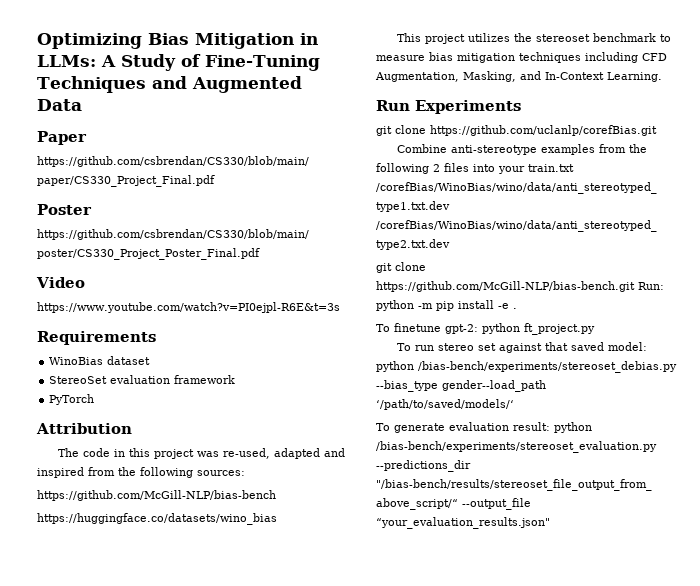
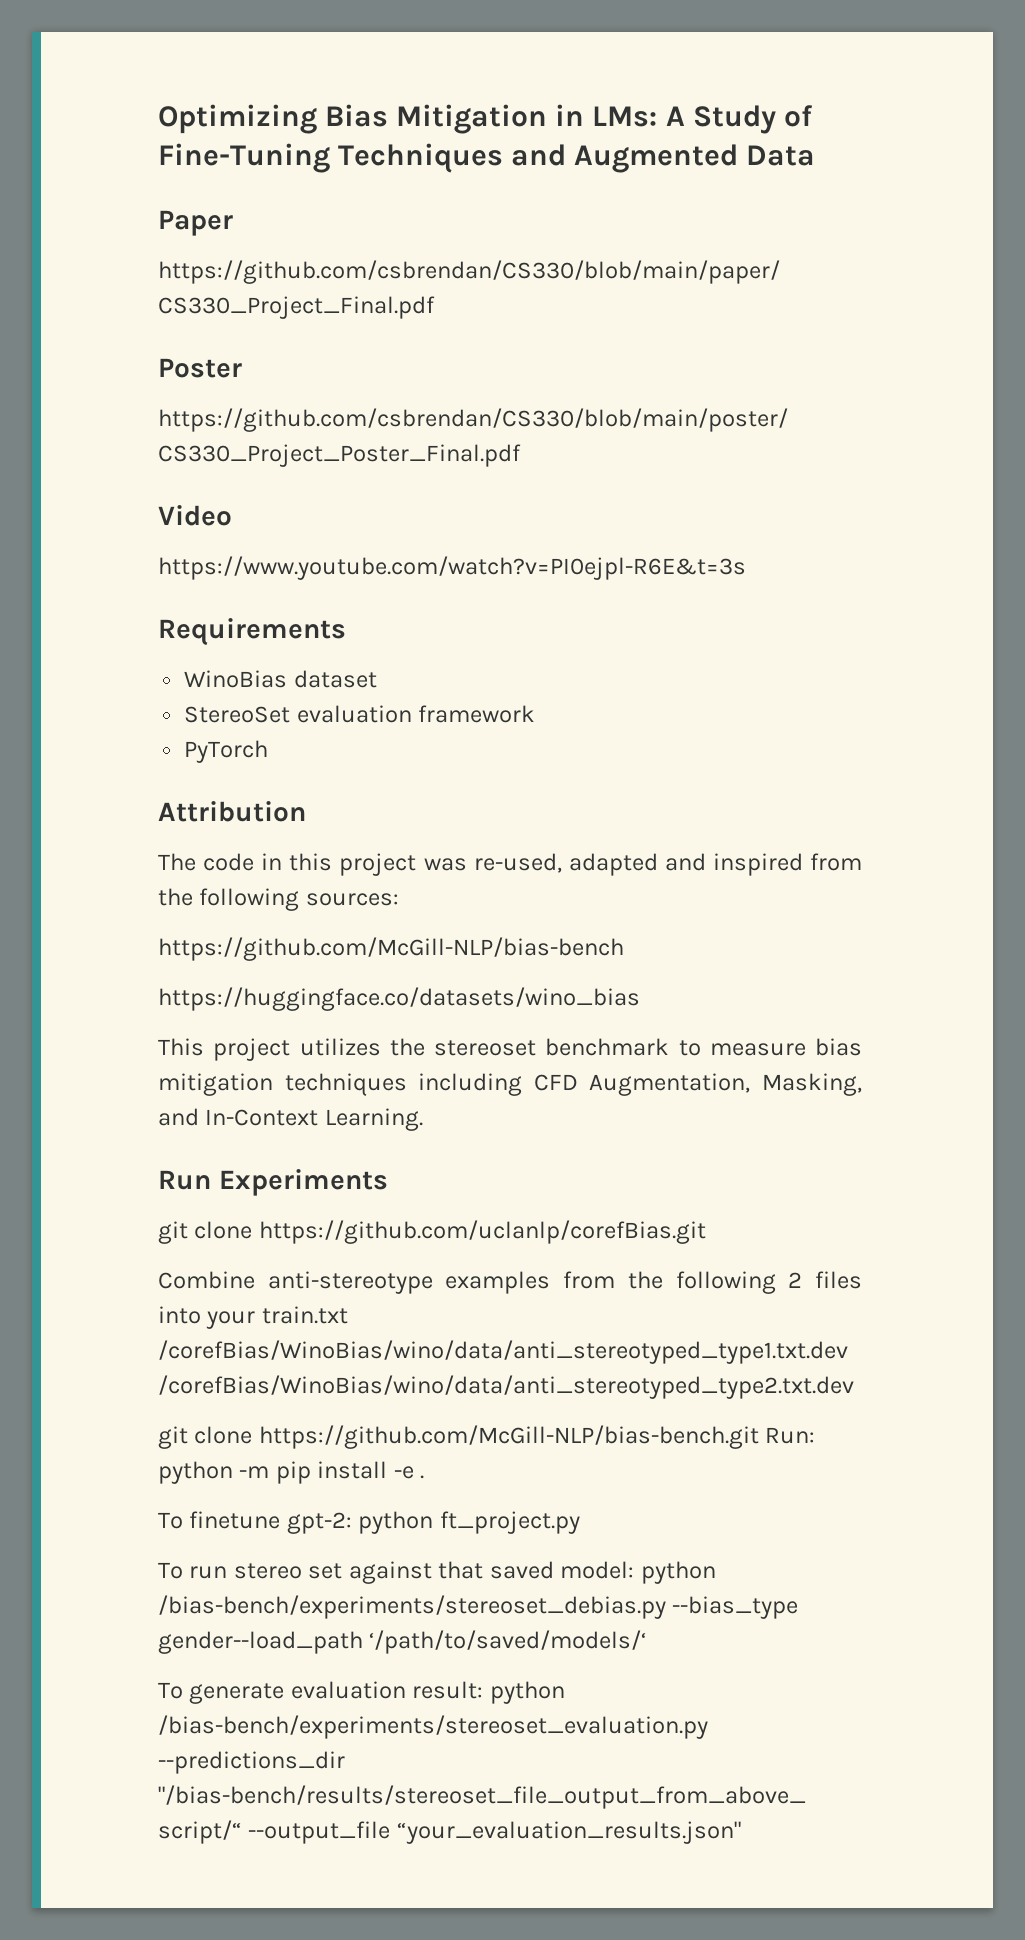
- Optimizing Bias Mitigation in LLMs: A Study of Fine-Tuning Techniques and Augmented Data
+ Optimizing Bias Mitigation in LMs: A Study of Fine-Tuning Techniques and Augmented Data

